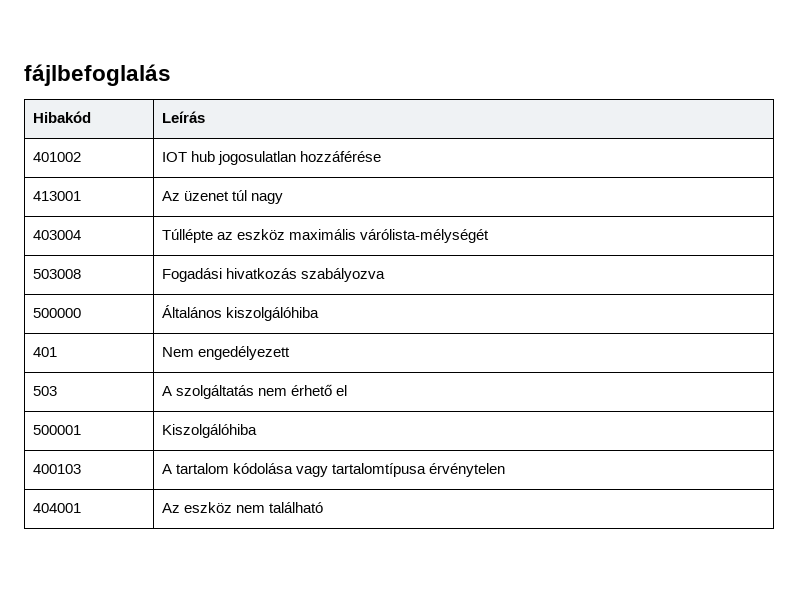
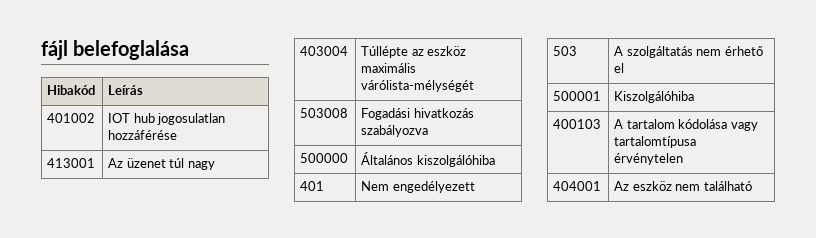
- fájlbefoglalás
+ fájl belefoglalása

